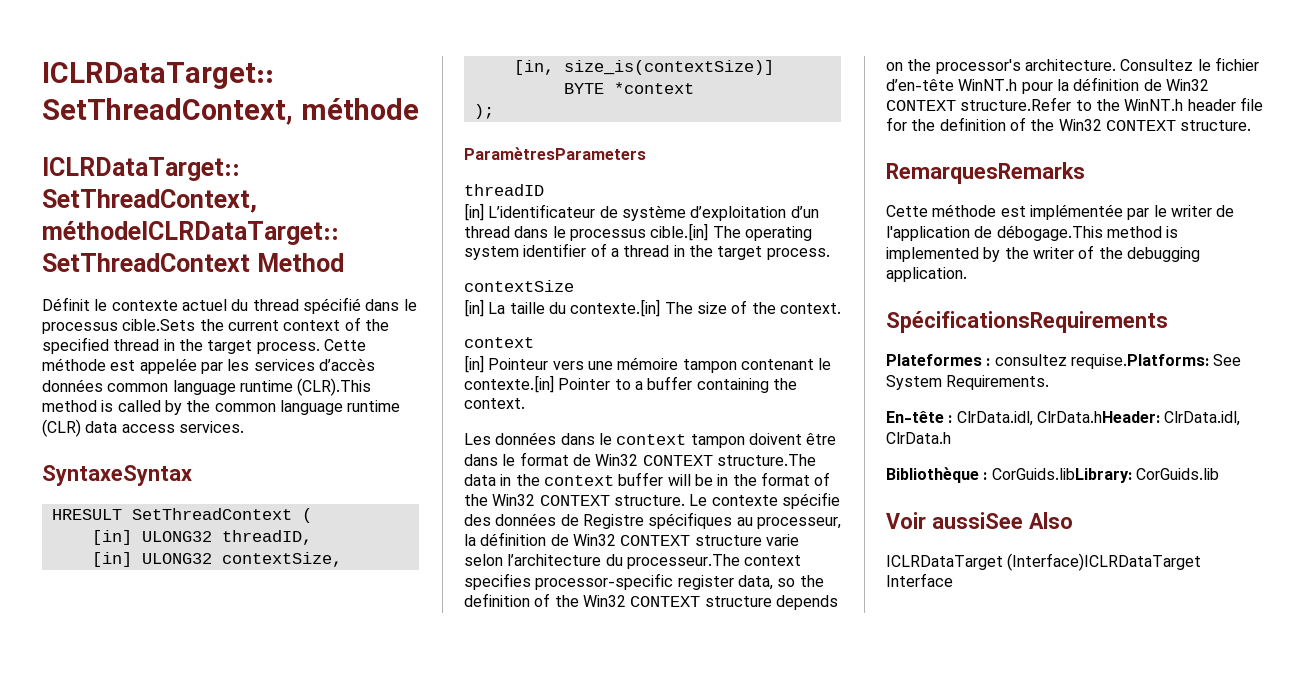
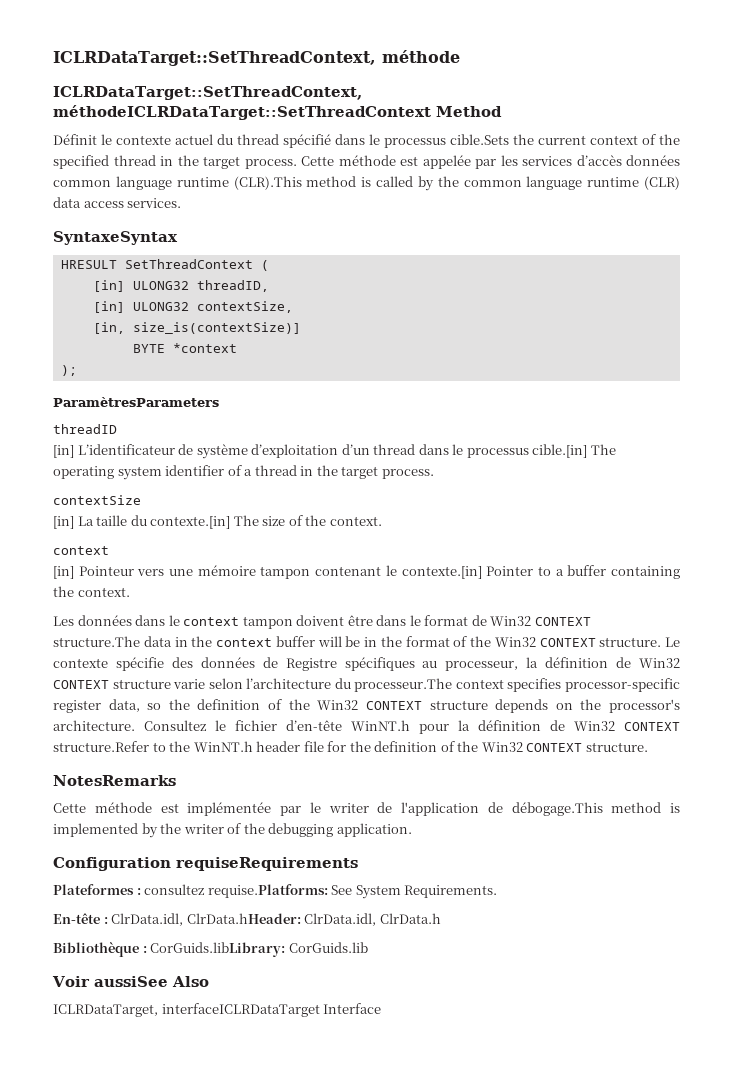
- RemarquesRemarks
+ NotesRemarks
- SpécificationsRequirements
+ Configuration requiseRequirements
- ICLRDataTarget (Interface)ICLRDataTarget Interface
+ ICLRDataTarget, interfaceICLRDataTarget Interface

